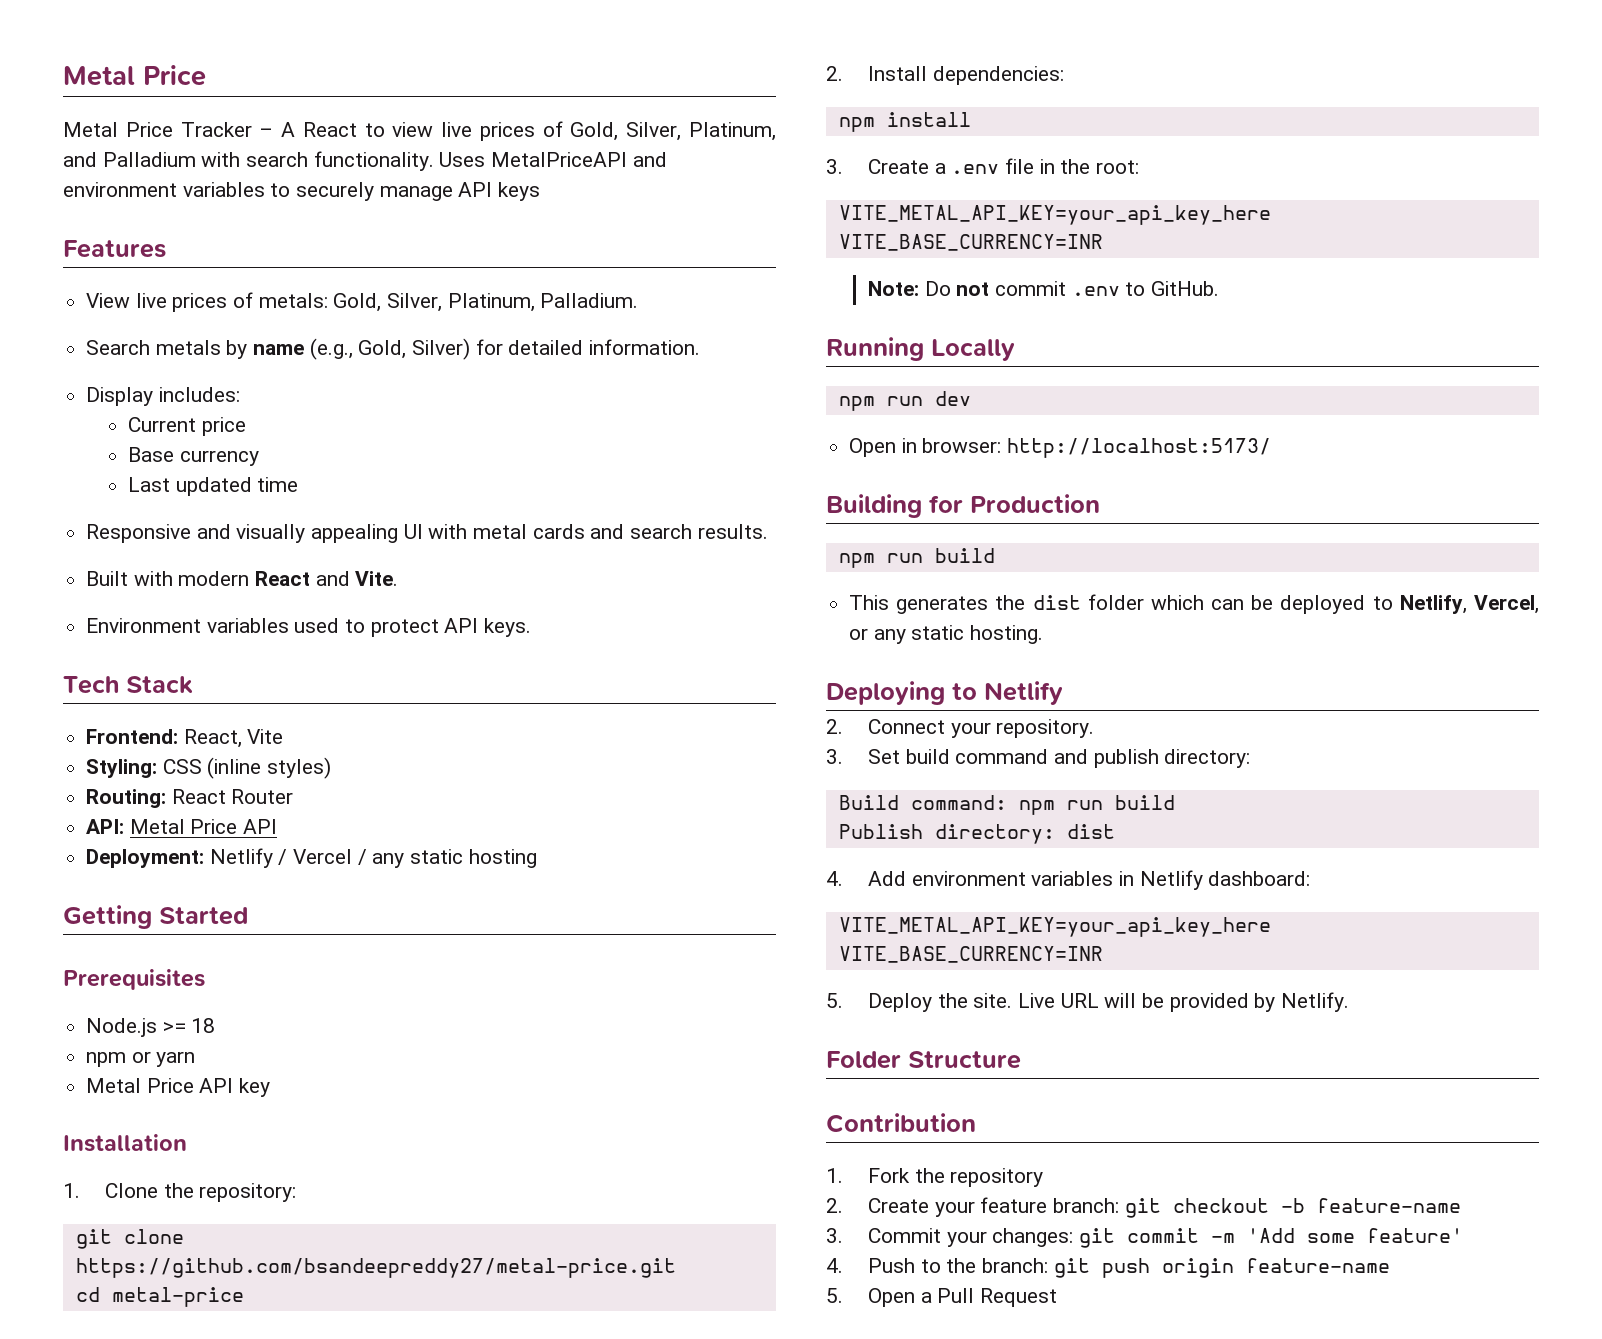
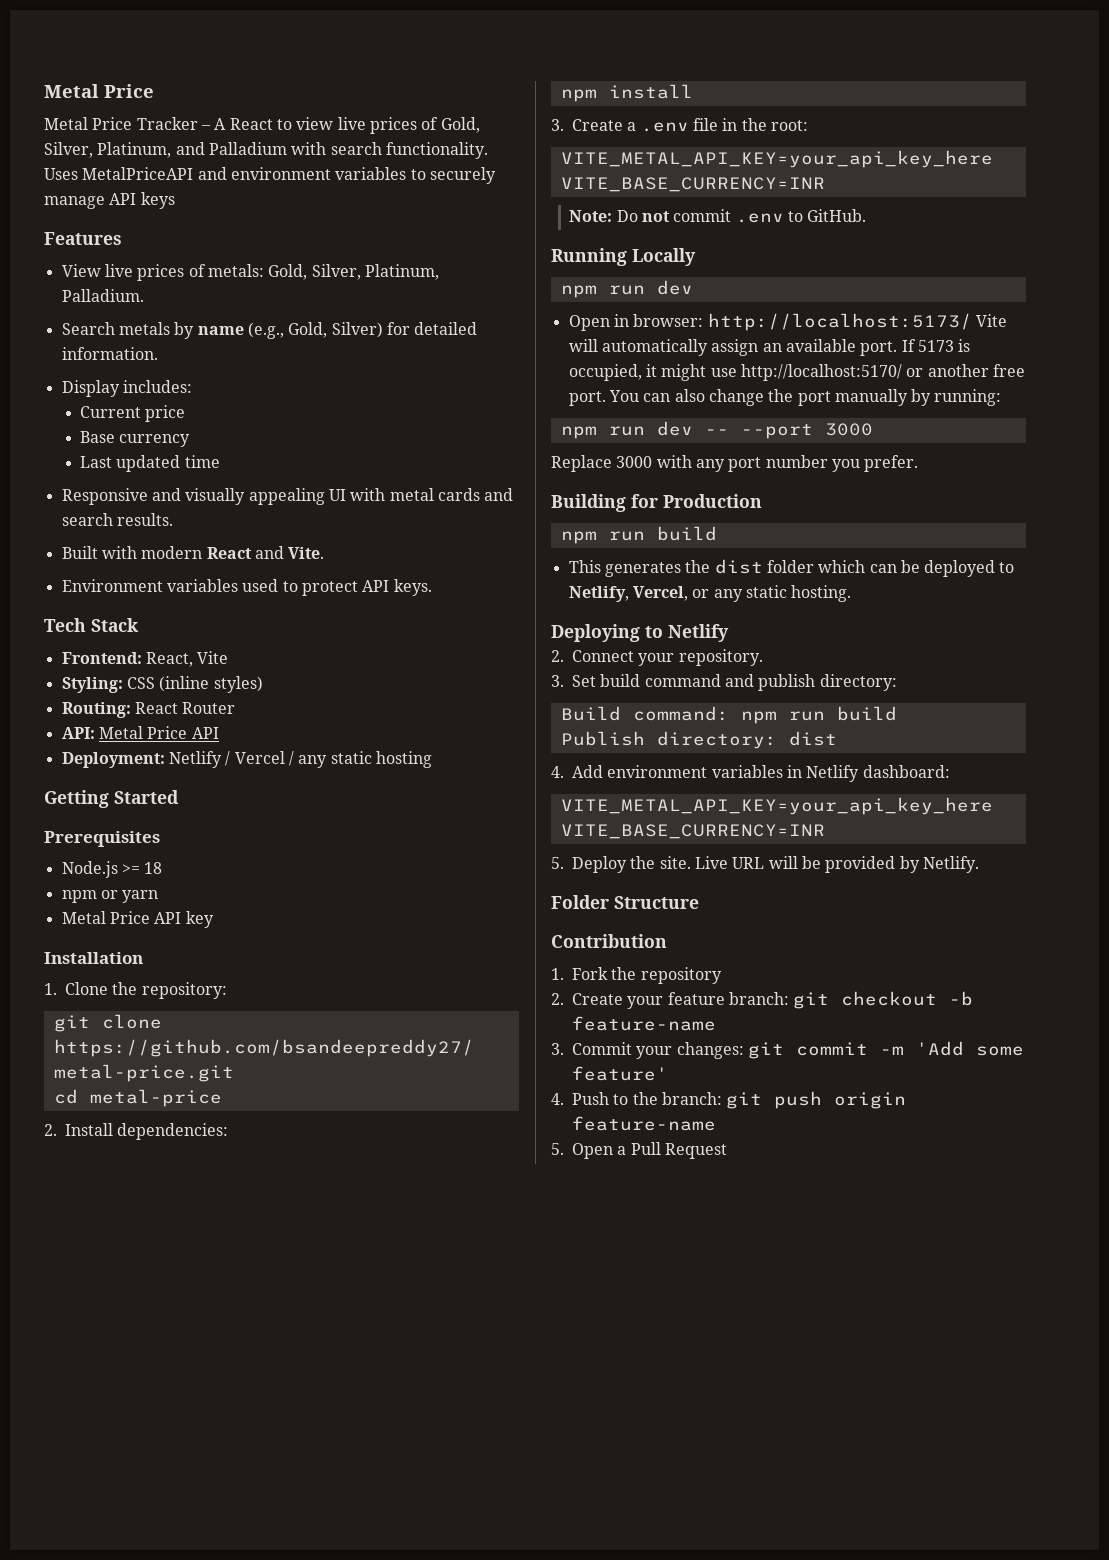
- Open in browser: http://localhost:5173/
+ Open in browser: http://localhost:5173/ Vite will automatically assign an available port. If 5173 is occupied, it might use http://localhost:5170/ or another free port. You can also change the port manually by running:
+ npm run dev -- --port 3000
+ Replace 3000 with any port number you prefer.

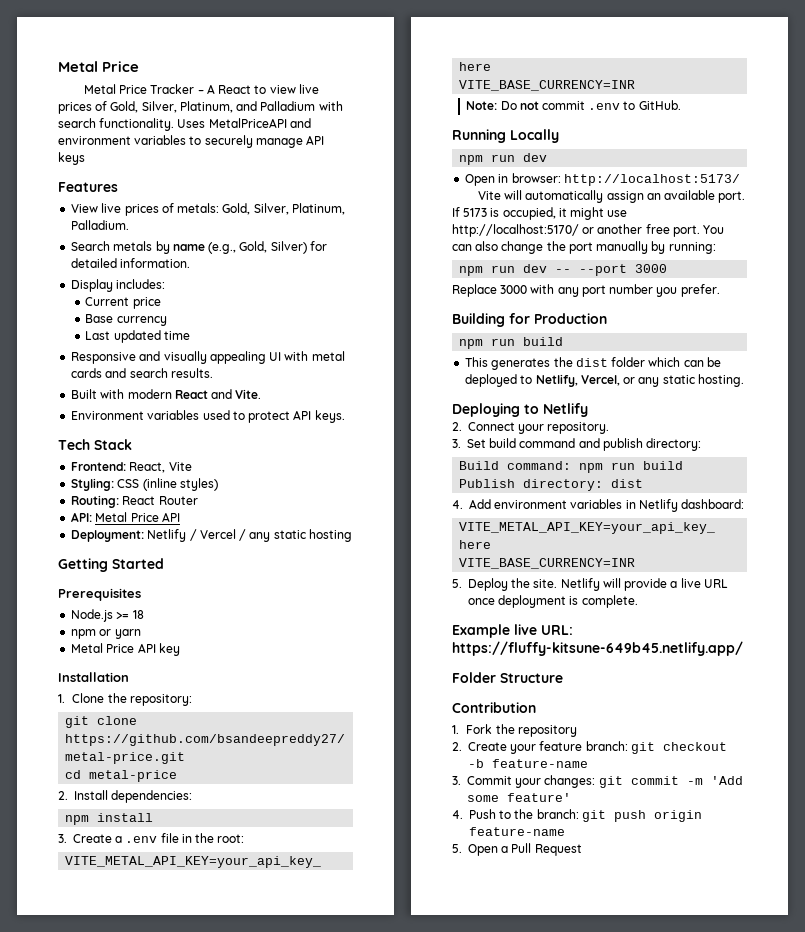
- Open in browser: http://localhost:5173/ Vite will automatically assign an available port.
+ Open in browser: http://localhost:5173/
+ Vite will automatically assign an available port.
- Live URL will be provided by Netlify.
+ Netlify will provide a live URL once deployment is complete.
+ Example live URL: https://fluffy-kitsune-649b45.netlify.app/

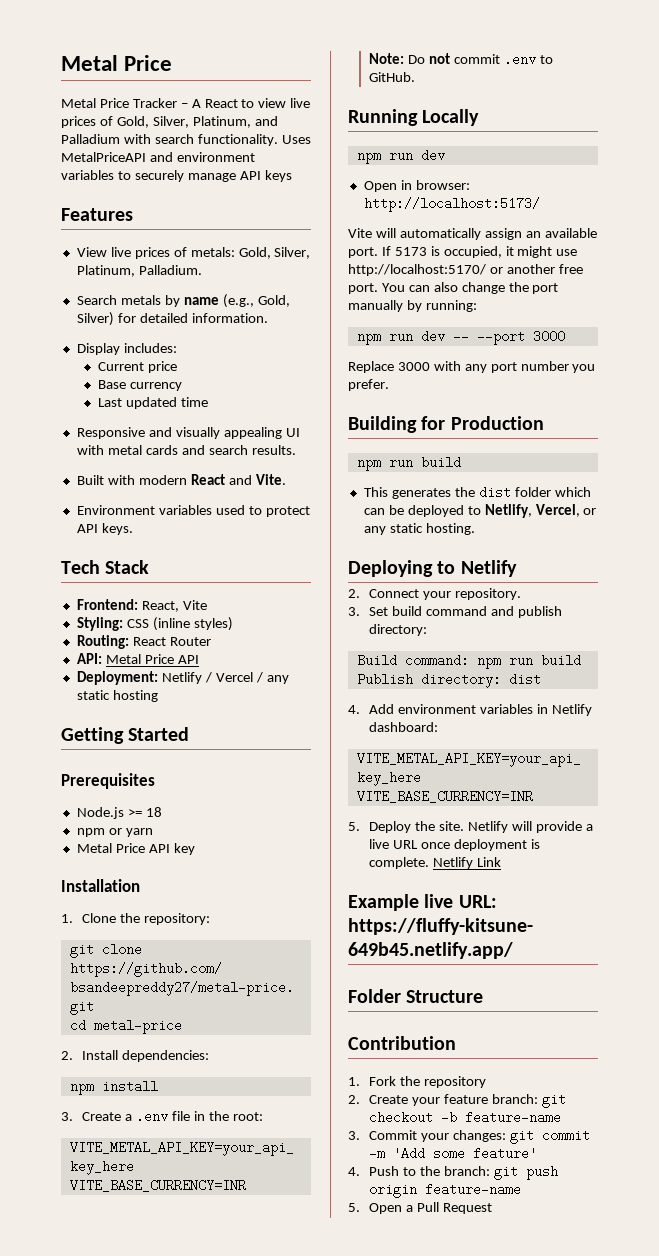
+ Netlify Link

